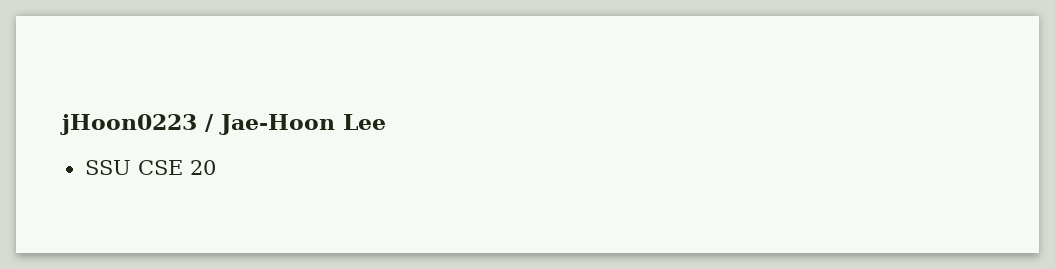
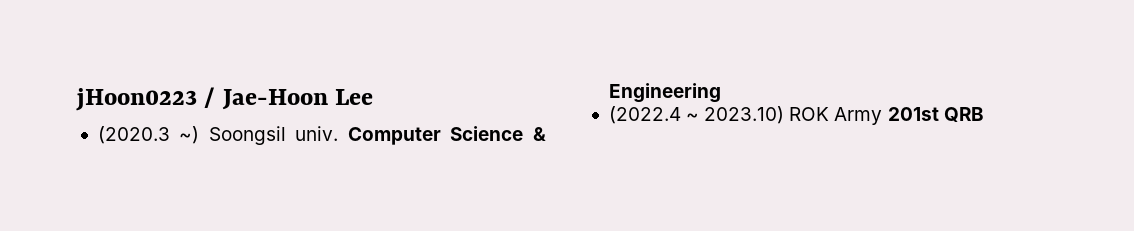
- SSU CSE 20
+ (2020.3 ~) Soongsil univ. Computer Science & Engineering
+ (2022.4 ~ 2023.10) ROK Army 201st QRB

